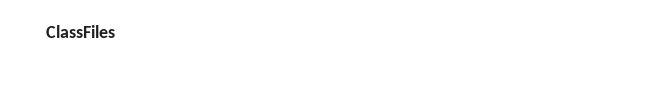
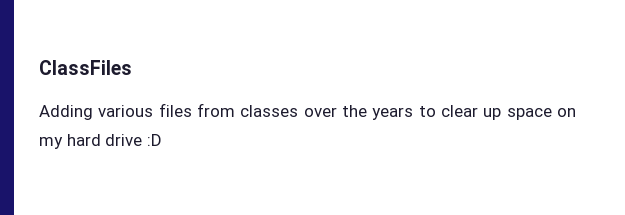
+ Adding various files from classes over the years to clear up space on my hard drive :D

